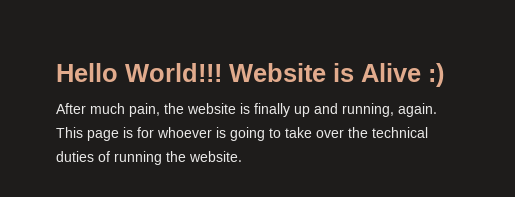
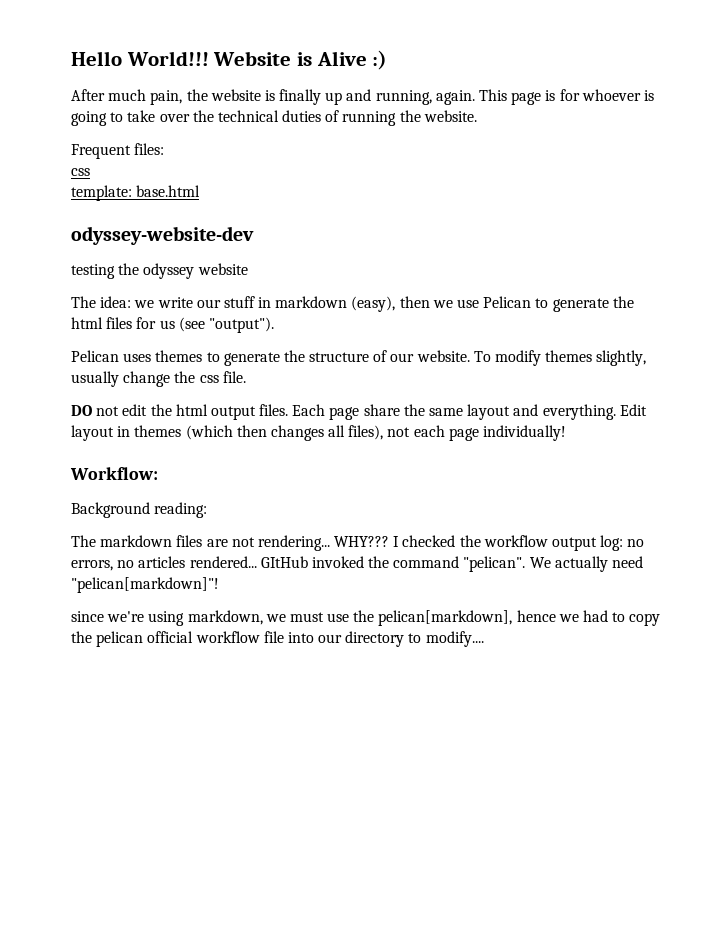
+ Frequent files:
+ css
+ template: base.html
+ odyssey-website-dev
+ testing the odyssey website
+ The idea: we write our stuff in markdown (easy), then we use Pelican to generate the html files for us (see "output").
+ Pelican uses themes to generate the structure of our website. To modify themes slightly, usually change the css file.
+ DO not edit the html output files. Each page share the same layout and everything. Edit layout in themes (which then changes all files), not each page individually!
+ Workflow:
+ Background reading:
+ The markdown files are not rendering... WHY??? I checked the workflow output log: no errors, no articles rendered... GItHub invoked the command "pelican". We actually need "pelican[markdown]"!
+ since we're using markdown, we must use the pelican[markdown], hence we had to copy the pelican official workflow file into our directory to modify....

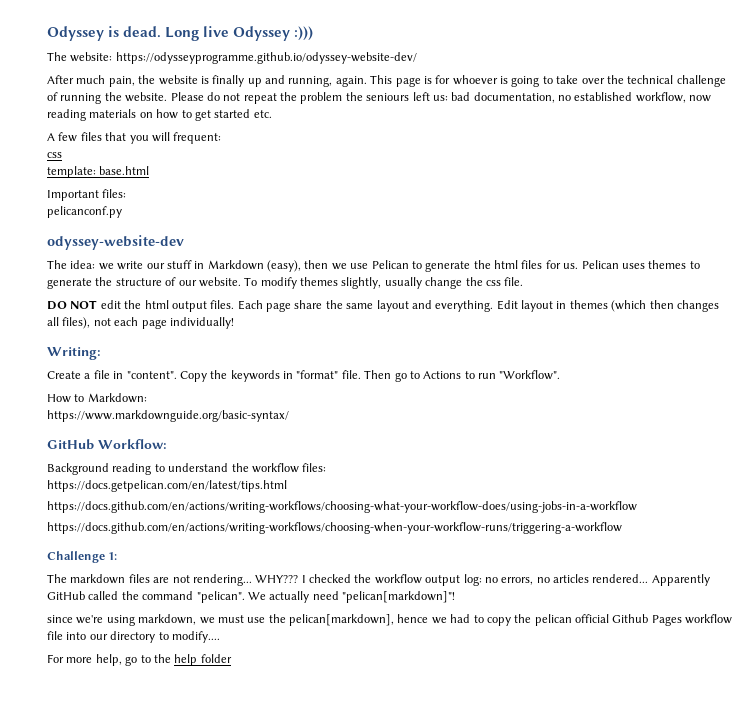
- Hello World!!! Website is Alive :)
+ Odyssey is dead. Long live Odyssey :)))
+ The website: https://odysseyprogramme.github.io/odyssey-website-dev/
- This page is for whoever is going to take over the technical duties of running the website.
- Frequent files:
+ This page is for whoever is going to take over the technical challenge of running the website. Please do not repeat the problem the seniours left us: bad documentation, no established workflow, now reading materials on how to get started etc.
+ A few files that you will frequent:
  css
  template: base.html
+ Important files:
+ pelicanconf.py
  odyssey-website-dev
- testing the odyssey website
- The idea: we write our stuff in markdown (easy), then we use Pelican to generate the html files for us (see "output").
- Pelican uses themes to generate the structure of our website.
+ The idea: we write our stuff in Markdown (easy), then we use Pelican to generate the html files for us. Pelican uses themes to generate the structure of our website.
- DO not edit the html output files.
+ DO NOT edit the html output files.
- Workflow:
- Background reading:
+ Writing:
+ Create a file in "content". Copy the keywords in "format" file. Then go to Actions to run "Workflow".
+ How to Markdown:
+ https://www.markdownguide.org/basic-syntax/
+ GitHub Workflow:
+ Background reading to understand the workflow files:
+ https://docs.getpelican.com/en/latest/tips.html
+ https://docs.github.com/en/actions/writing-workflows/choosing-what-your-workflow-does/using-jobs-in-a-workflow
+ https://docs.github.com/en/actions/writing-workflows/choosing-when-your-workflow-runs/triggering-a-workflow
+ Challenge 1:
- GItHub invoked the command "pelican".
+ Apparently GitHub called the command "pelican".
- since we're using markdown, we must use the pelican[markdown], hence we had to copy the pelican official workflow file into our directory to modify....
+ since we're using markdown, we must use the pelican[markdown], hence we had to copy the pelican official Github Pages workflow file into our directory to modify....
+ For more help, go to the help folder

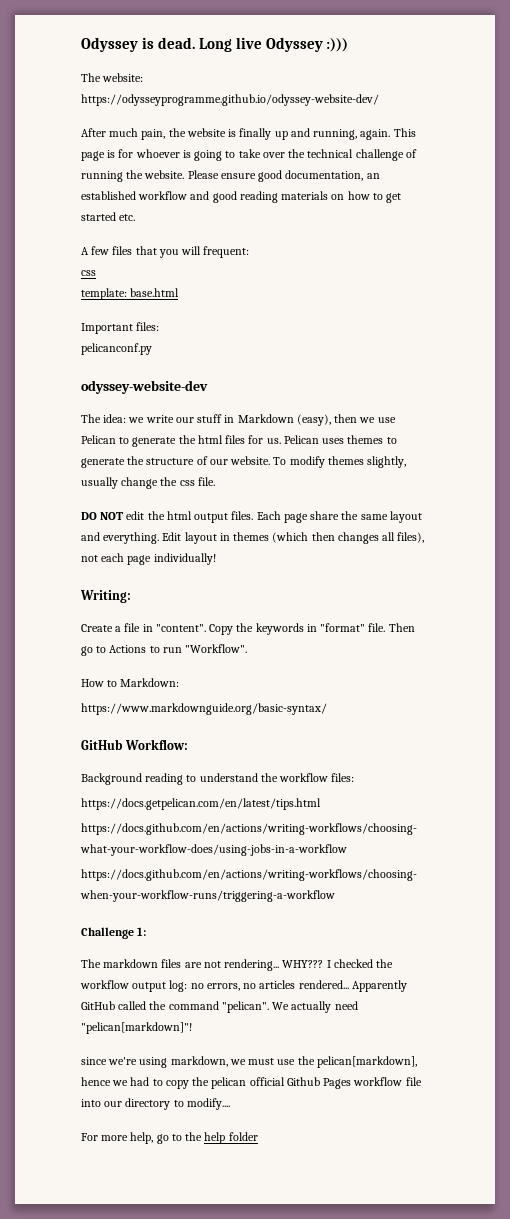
- Please do not repeat the problem the seniours left us: bad documentation, no established workflow, now reading materials on how to get started etc.
+ Please ensure good documentation, an established workflow and good reading materials on how to get started etc.

